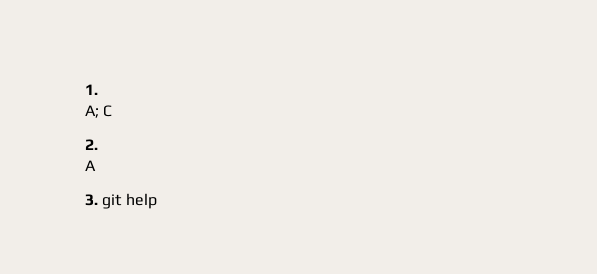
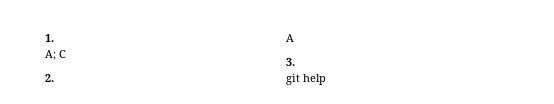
- 3. git help
+ 3.
+ git help

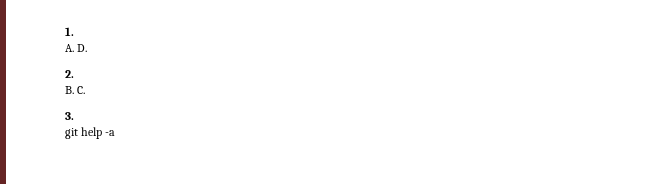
- A; C
+ A. D.
- A
+ B. C.
- git help
+ git help -a

